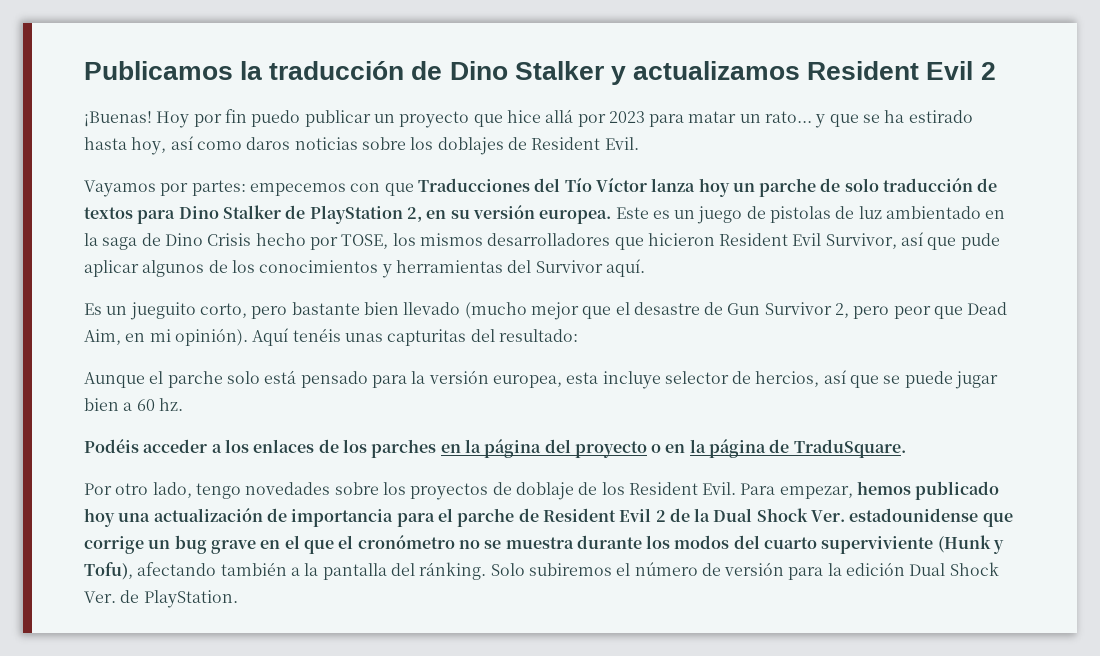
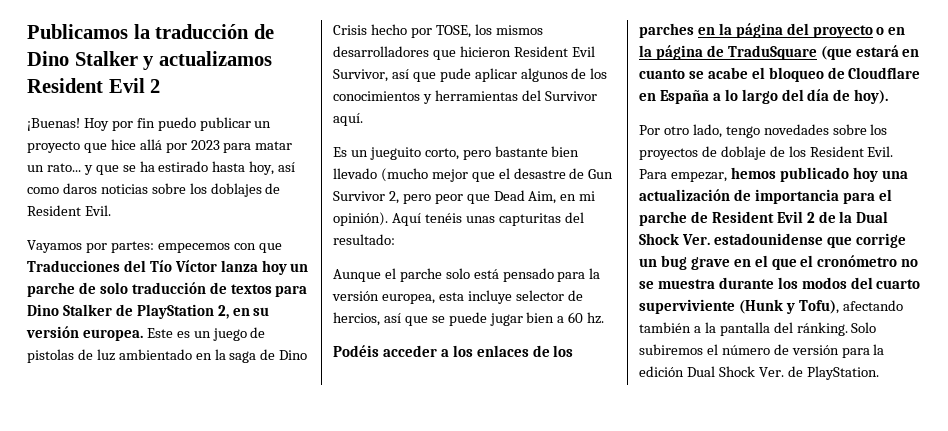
- Podéis acceder a los enlaces de los parches en la página del proyecto o en la página de TraduSquare.
+ Podéis acceder a los enlaces de los parches en la página del proyecto o en la página de TraduSquare (que estará en cuanto se acabe el bloqueo de Cloudflare en España a lo largo del día de hoy).

